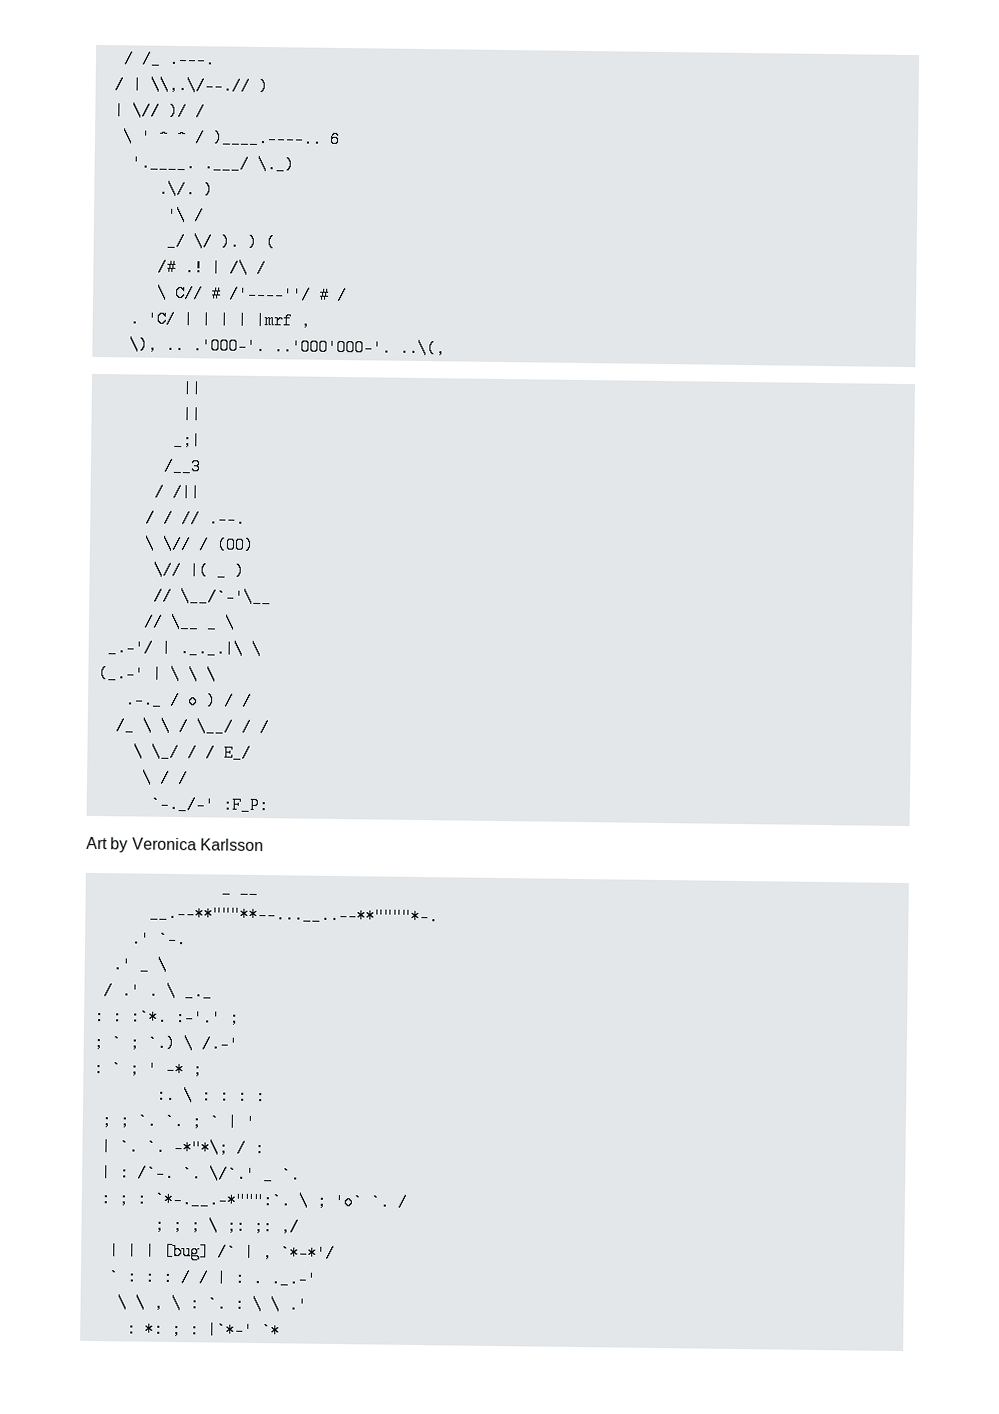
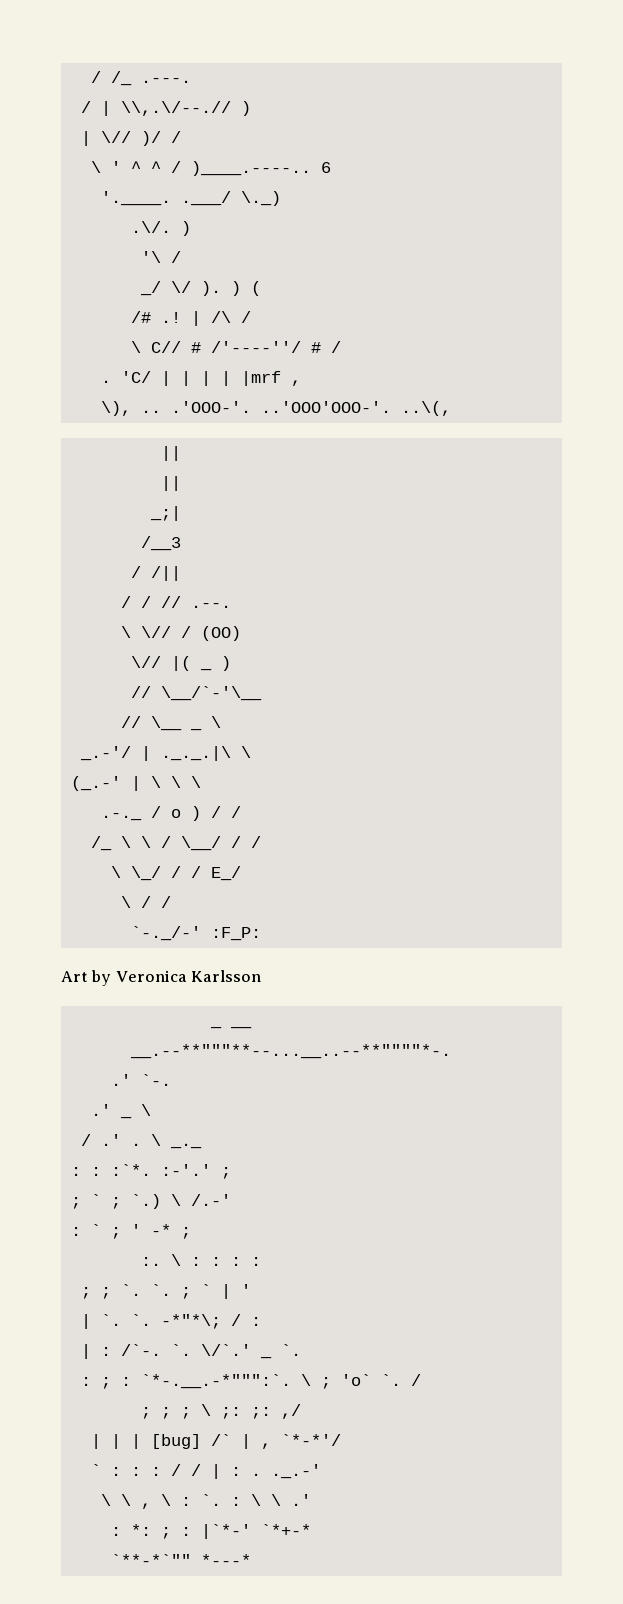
- : *: ; : |`*-' `*
+ : *: ; : |`*-' `*+-*
+ `**-*`"" *---*

